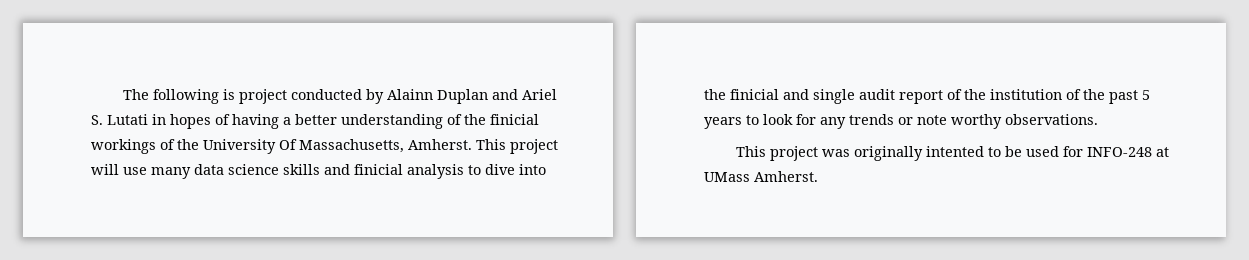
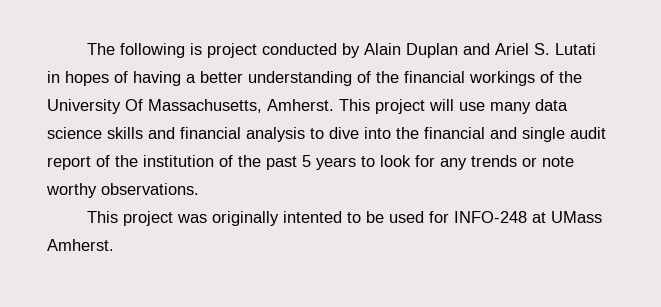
- The following is project conducted by Alainn Duplan and Ariel S. Lutati in hopes of having a better understanding of the finicial workings of the University Of Massachusetts, Amherst.
+ The following is project conducted by Alain Duplan and Ariel S. Lutati in hopes of having a better understanding of the financial workings of the University Of Massachusetts, Amherst.
- This project will use many data science skills and finicial analysis to dive into the finicial and single audit report of the institution of the past 5 years to look for any trends or note worthy observations.
+ This project will use many data science skills and financial analysis to dive into the financial and single audit report of the institution of the past 5 years to look for any trends or note worthy observations.

